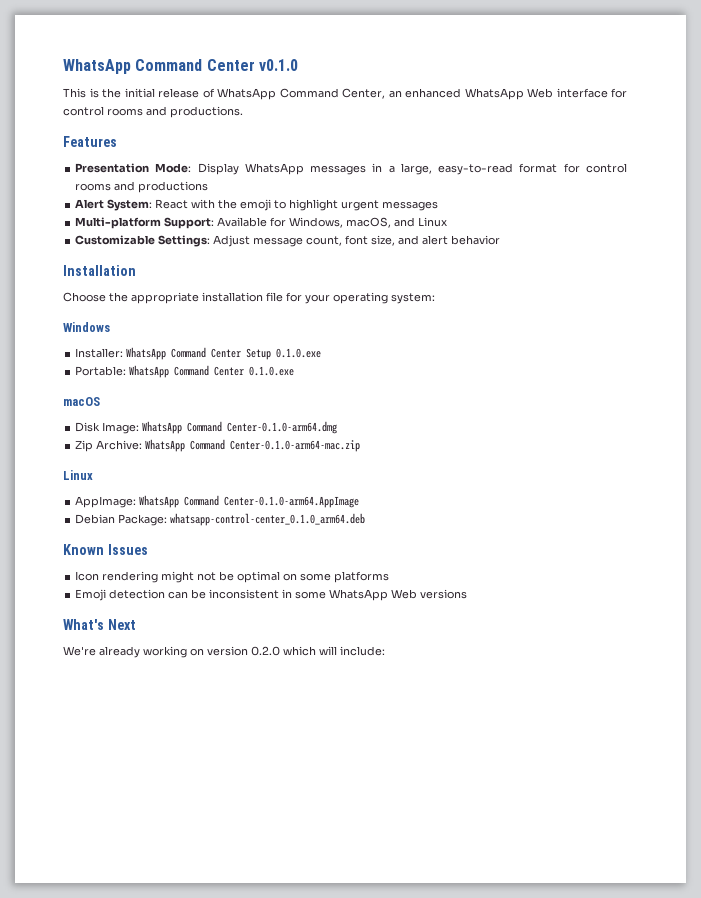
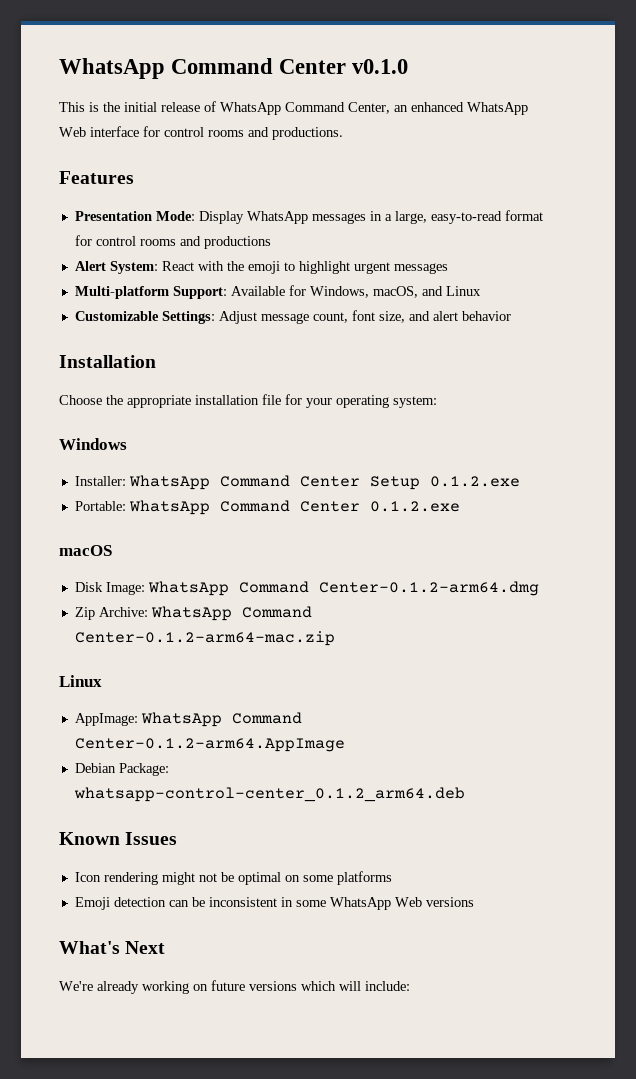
- Installer: WhatsApp Command Center Setup 0.1.0.exe
+ Installer: WhatsApp Command Center Setup 0.1.2.exe
- Portable: WhatsApp Command Center 0.1.0.exe
+ Portable: WhatsApp Command Center 0.1.2.exe
- Disk Image: WhatsApp Command Center-0.1.0-arm64.dmg
+ Disk Image: WhatsApp Command Center-0.1.2-arm64.dmg
- Zip Archive: WhatsApp Command Center-0.1.0-arm64-mac.zip
+ Zip Archive: WhatsApp Command Center-0.1.2-arm64-mac.zip
- AppImage: WhatsApp Command Center-0.1.0-arm64.AppImage
+ AppImage: WhatsApp Command Center-0.1.2-arm64.AppImage
- Debian Package: whatsapp-control-center_0.1.0_arm64.deb
+ Debian Package: whatsapp-control-center_0.1.2_arm64.deb
- We're already working on version 0.2.0 which will include:
+ We're already working on future versions which will include:

